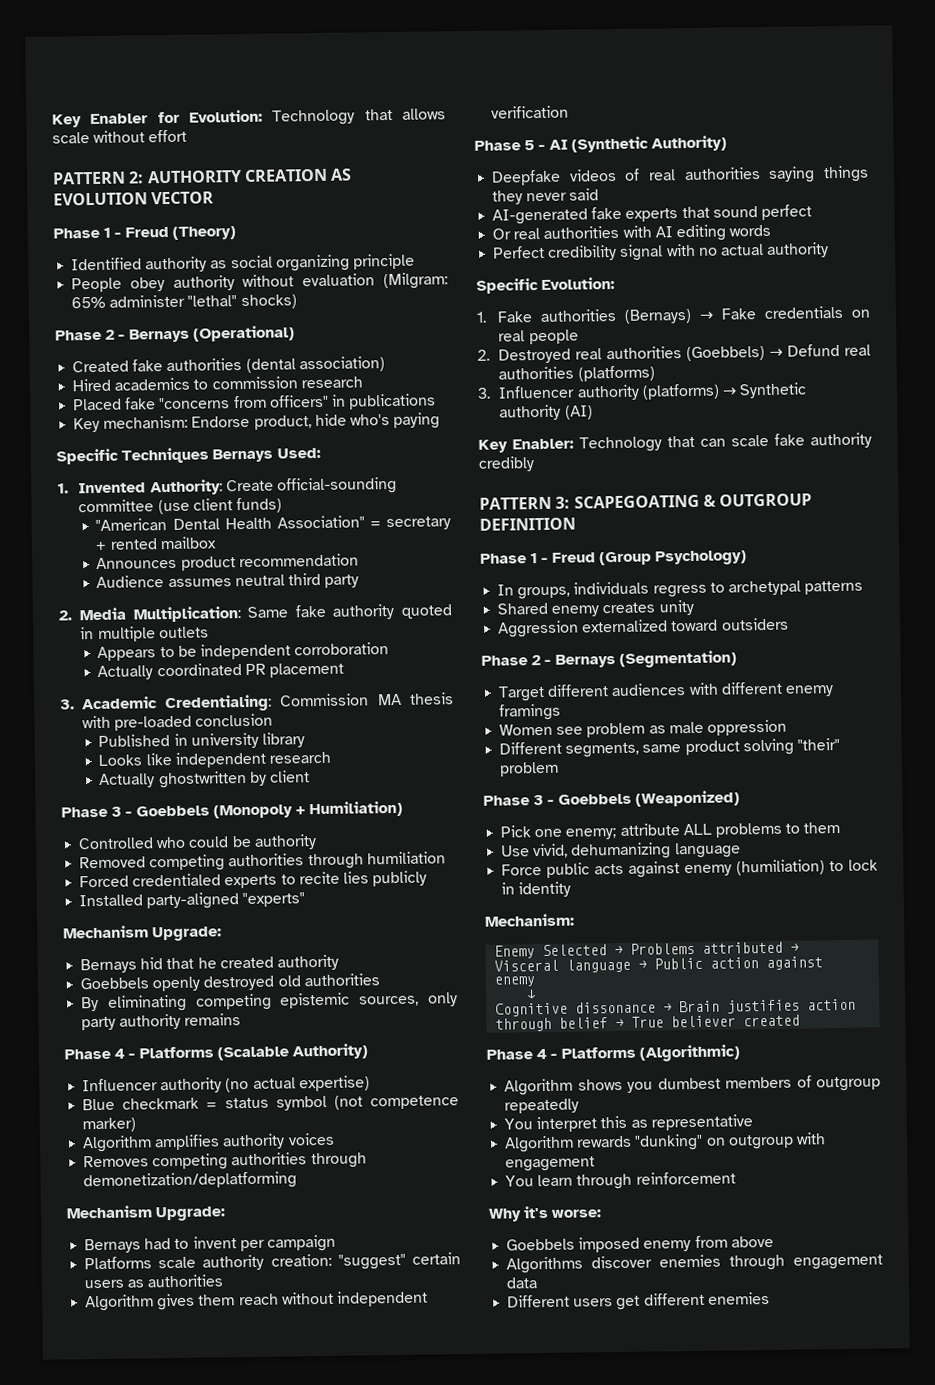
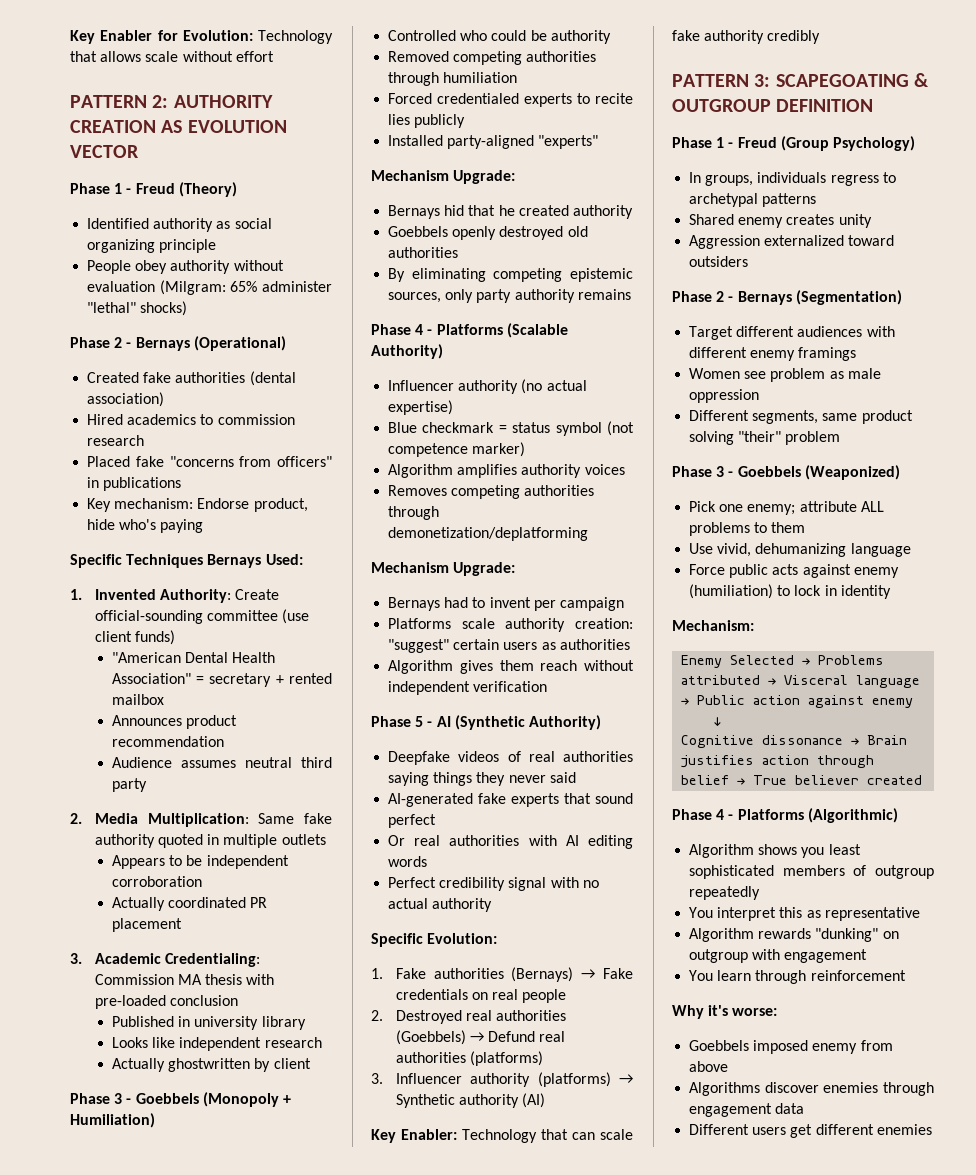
- Algorithm shows you dumbest members of outgroup repeatedly
+ Algorithm shows you least sophisticated members of outgroup repeatedly

